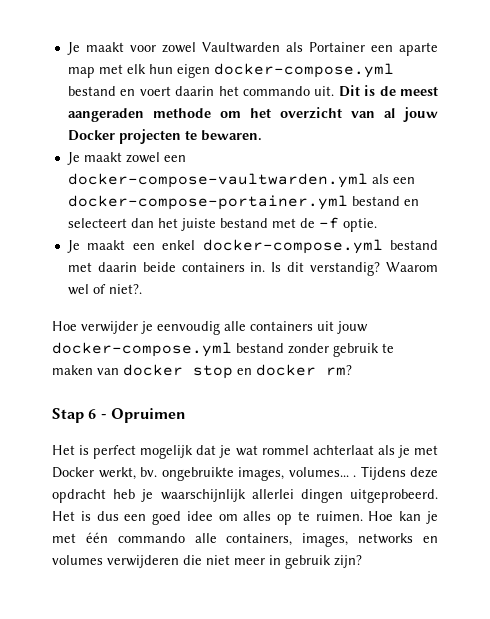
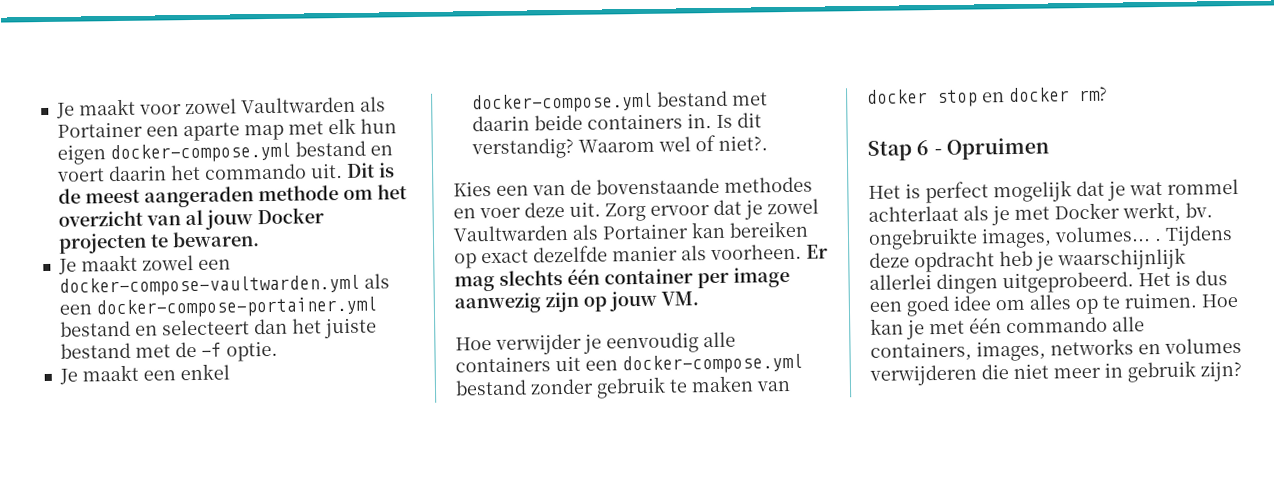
+ Kies een van de bovenstaande methodes en voer deze uit. Zorg ervoor dat je zowel Vaultwarden als Portainer kan bereiken op exact dezelfde manier als voorheen. Er mag slechts één container per image aanwezig zijn op jouw VM.
- Hoe verwijder je eenvoudig alle containers uit jouw docker-compose.yml bestand zonder gebruik te maken van docker stop en docker rm?
+ Hoe verwijder je eenvoudig alle containers uit een docker-compose.yml bestand zonder gebruik te maken van docker stop en docker rm?

